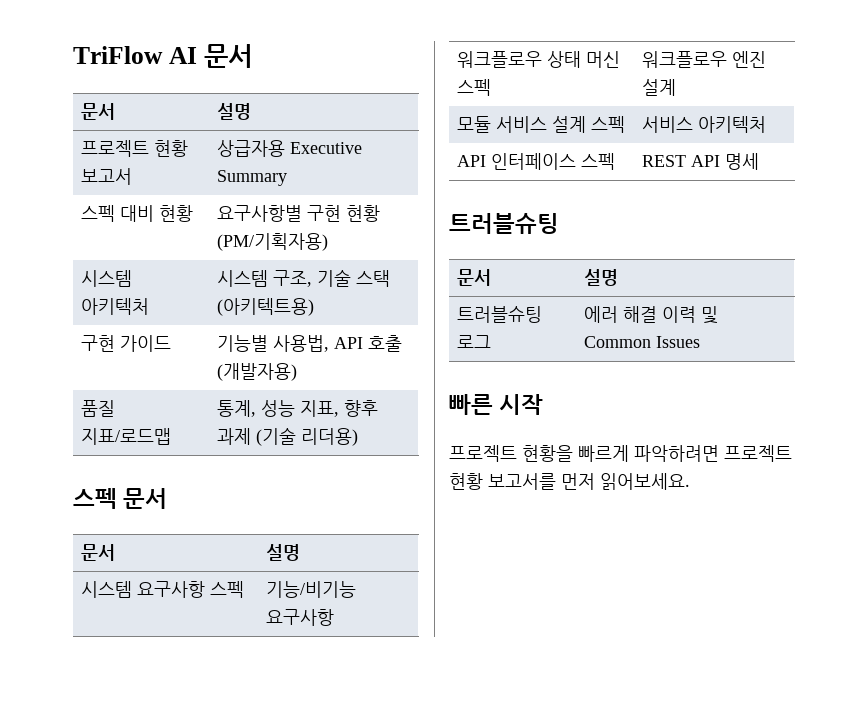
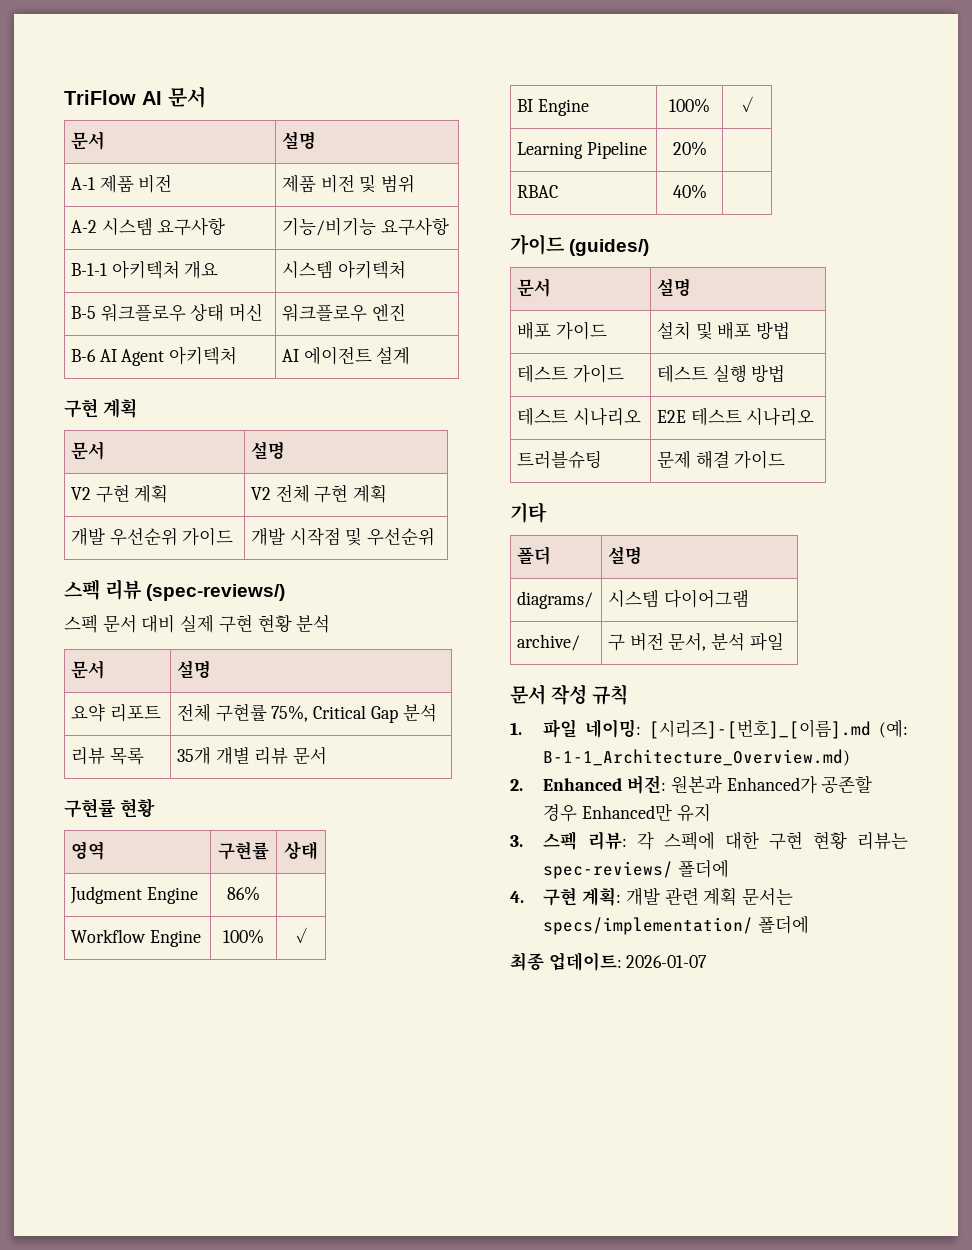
- 프로젝트 현황 보고서 | 상급자용 Executive Summary
- 스펙 대비 현황 | 요구사항별 구현 현황 (PM/기획자용)
- 시스템 아키텍처 | 시스템 구조, 기술 스택 (아키텍트용)
- 구현 가이드 | 기능별 사용법, API 호출 (개발자용)
- 품질 지표/로드맵 | 통계, 성능 지표, 향후 과제 (기술 리더용)
- 스펙 문서
+ A-1 제품 비전 | 제품 비전 및 범위
+ A-2 시스템 요구사항 | 기능/비기능 요구사항
+ B-1-1 아키텍처 개요 | 시스템 아키텍처
+ B-5 워크플로우 상태 머신 | 워크플로우 엔진
+ B-6 AI Agent 아키텍처 | AI 에이전트 설계
+ 구현 계획
  문서 | 설명
- 시스템 요구사항 스펙 | 기능/비기능 요구사항
- 워크플로우 상태 머신 스펙 | 워크플로우 엔진 설계
- 모듈 서비스 설계 스펙 | 서비스 아키텍처
- API 인터페이스 스펙 | REST API 명세
- 트러블슈팅
+ V2 구현 계획 | V2 전체 구현 계획
+ 개발 우선순위 가이드 | 개발 시작점 및 우선순위
+ 스펙 리뷰 (spec-reviews/)
+ 스펙 문서 대비 실제 구현 현황 분석
  문서 | 설명
- 트러블슈팅 로그 | 에러 해결 이력 및 Common Issues
- 빠른 시작
- 프로젝트 현황을 빠르게 파악하려면 프로젝트 현황 보고서를 먼저 읽어보세요.
+ 요약 리포트 | 전체 구현률 75%, Critical Gap 분석
+ 리뷰 목록 | 35개 개별 리뷰 문서
+ 구현률 현황
+ 영역 | 구현률 | 상태
+ Judgment Engine | 86% |
+ Workflow Engine | 100% | ✓
+ BI Engine | 100% | ✓
+ Learning Pipeline | 20% |
+ RBAC | 40% |
+ 가이드 (guides/)
+ 문서 | 설명
+ 배포 가이드 | 설치 및 배포 방법
+ 테스트 가이드 | 테스트 실행 방법
+ 테스트 시나리오 | E2E 테스트 시나리오
+ 트러블슈팅 | 문제 해결 가이드
+ 기타
+ 폴더 | 설명
+ diagrams/ | 시스템 다이어그램
+ archive/ | 구 버전 문서, 분석 파일
+ 문서 작성 규칙
+ 1. 파일 네이밍: [시리즈]-[번호]_[이름].md (예: B-1-1_Architecture_Overview.md)
+ 2. Enhanced 버전: 원본과 Enhanced가 공존할 경우 Enhanced만 유지
+ 3. 스펙 리뷰: 각 스펙에 대한 구현 현황 리뷰는 spec-reviews/ 폴더에
+ 4. 구현 계획: 개발 관련 계획 문서는 specs/implementation/ 폴더에
+ 최종 업데이트: 2026-01-07

